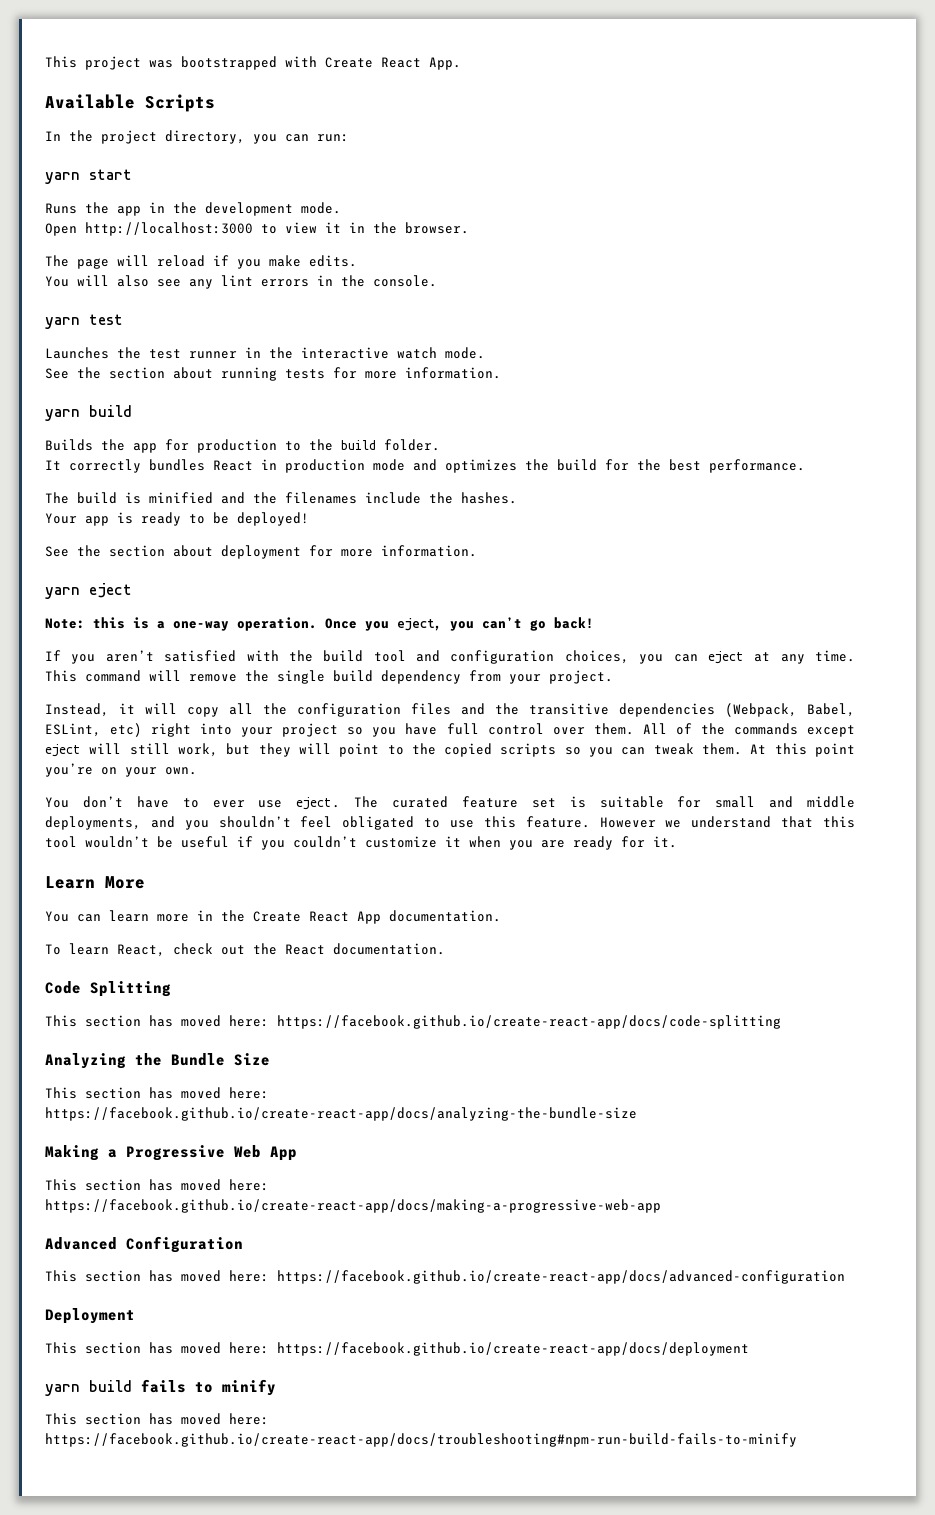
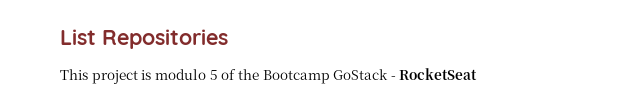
- This project was bootstrapped with Create React App.
- Available Scripts
- In the project directory, you can run:
- yarn start
- Runs the app in the development mode.
- Open http://localhost:3000 to view it in the browser.
- The page will reload if you make edits.
- You will also see any lint errors in the console.
- yarn test
- Launches the test runner in the interactive watch mode.
- See the section about running tests for more information.
- yarn build
- Builds the app for production to the build folder.
- It correctly bundles React in production mode and optimizes the build for the best performance.
- The build is minified and the filenames include the hashes.
- Your app is ready to be deployed!
- See the section about deployment for more information.
- yarn eject
- Note: this is a one-way operation. Once you eject, you can’t go back!
- If you aren’t satisfied with the build tool and configuration choices, you can eject at any time. This command will remove the single build dependency from your project.
- Instead, it will copy all the configuration files and the transitive dependencies (Webpack, Babel, ESLint, etc) right into your project so you have full control over them. All of the commands except eject will still work, but they will point to the copied scripts so you can tweak them. At this point you’re on your own.
- You don’t have to ever use eject. The curated feature set is suitable for small and middle deployments, and you shouldn’t feel obligated to use this feature. However we understand that this tool wouldn’t be useful if you couldn’t customize it when you are ready for it.
- Learn More
- You can learn more in the Create React App documentation.
- To learn React, check out the React documentation.
- Code Splitting
- This section has moved here: https://facebook.github.io/create-react-app/docs/code-splitting
- Analyzing the Bundle Size
- This section has moved here: https://facebook.github.io/create-react-app/docs/analyzing-the-bundle-size
- Making a Progressive Web App
- This section has moved here: https://facebook.github.io/create-react-app/docs/making-a-progressive-web-app
- Advanced Configuration
- This section has moved here: https://facebook.github.io/create-react-app/docs/advanced-configuration
- Deployment
- This section has moved here: https://facebook.github.io/create-react-app/docs/deployment
- yarn build fails to minify
- This section has moved here: https://facebook.github.io/create-react-app/docs/troubleshooting#npm-run-build-fails-to-minify
+ List Repositories
+ This project is modulo 5 of the Bootcamp GoStack - RocketSeat

